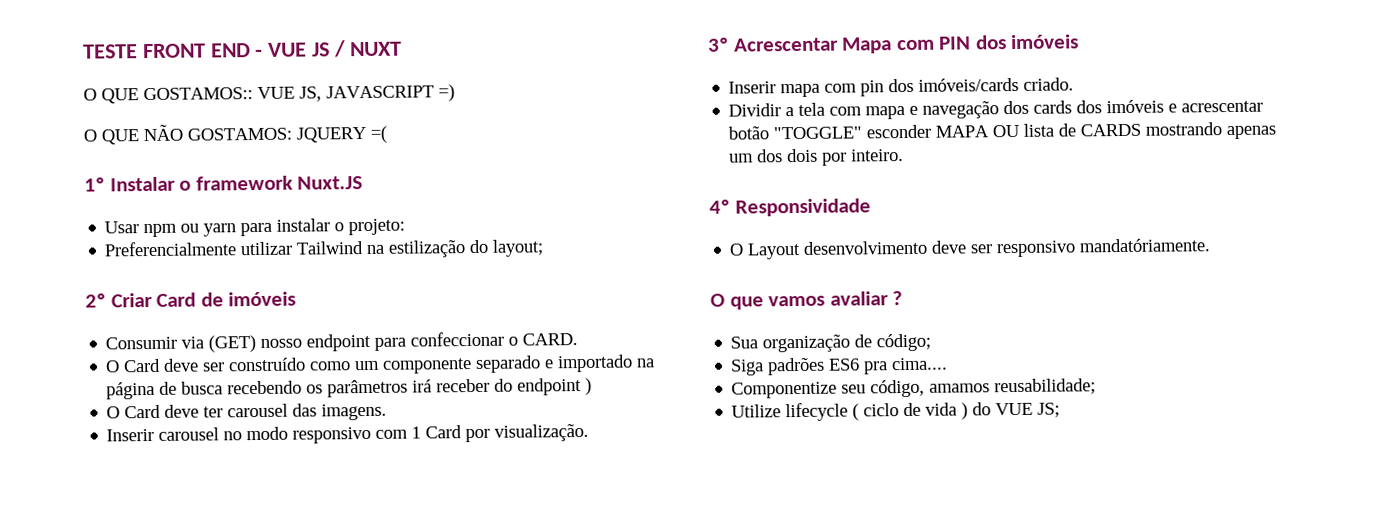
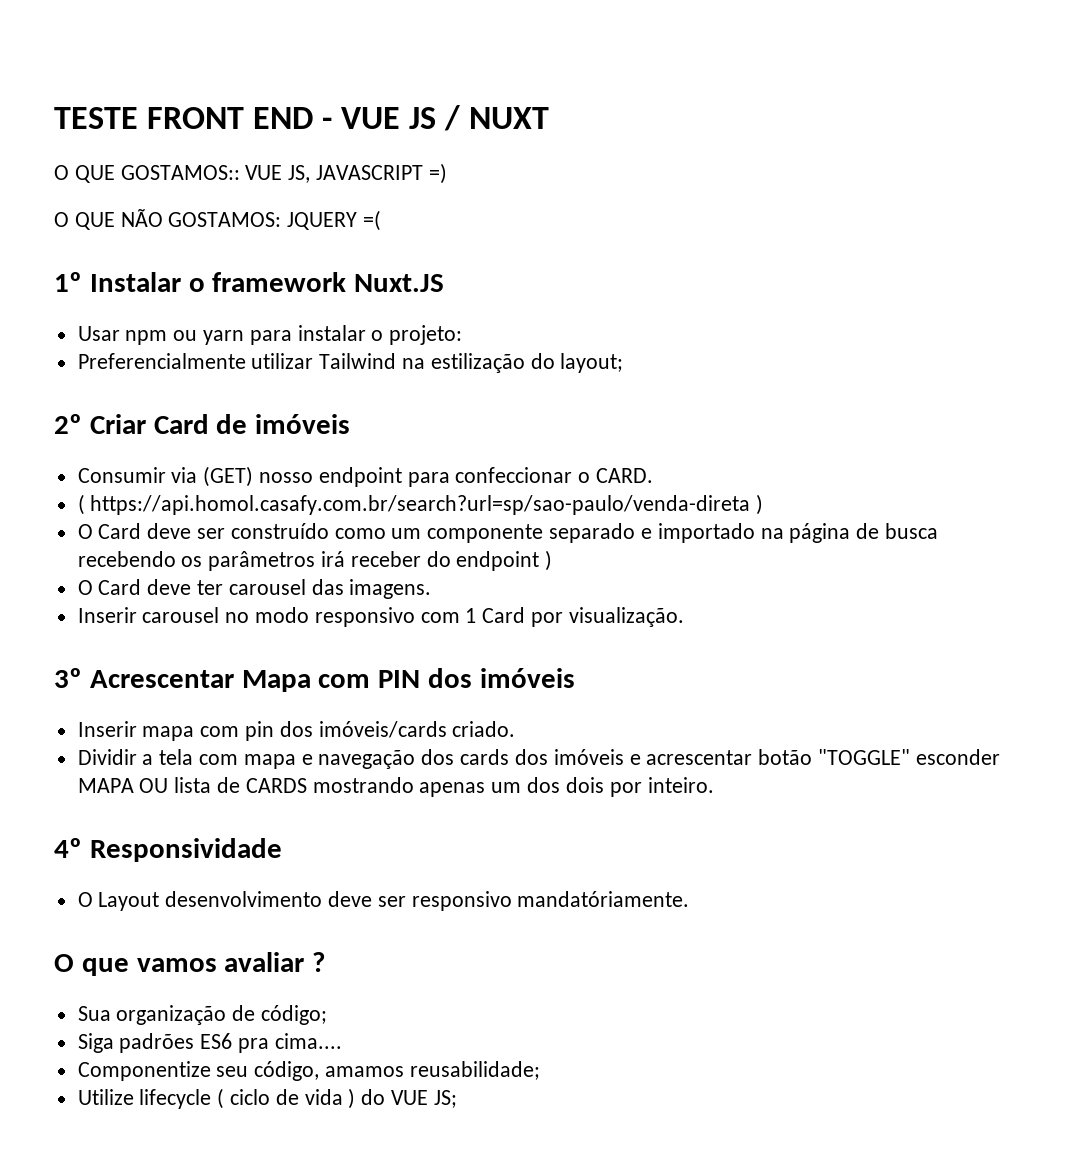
+ ( https://api.homol.casafy.com.br/search?url=sp/sao-paulo/venda-direta )

